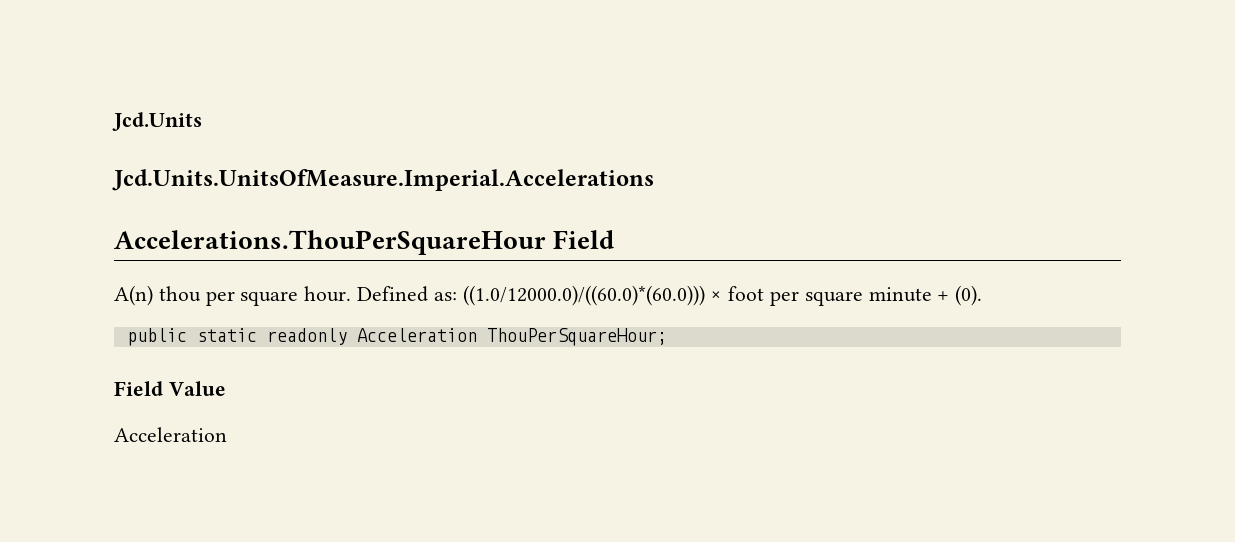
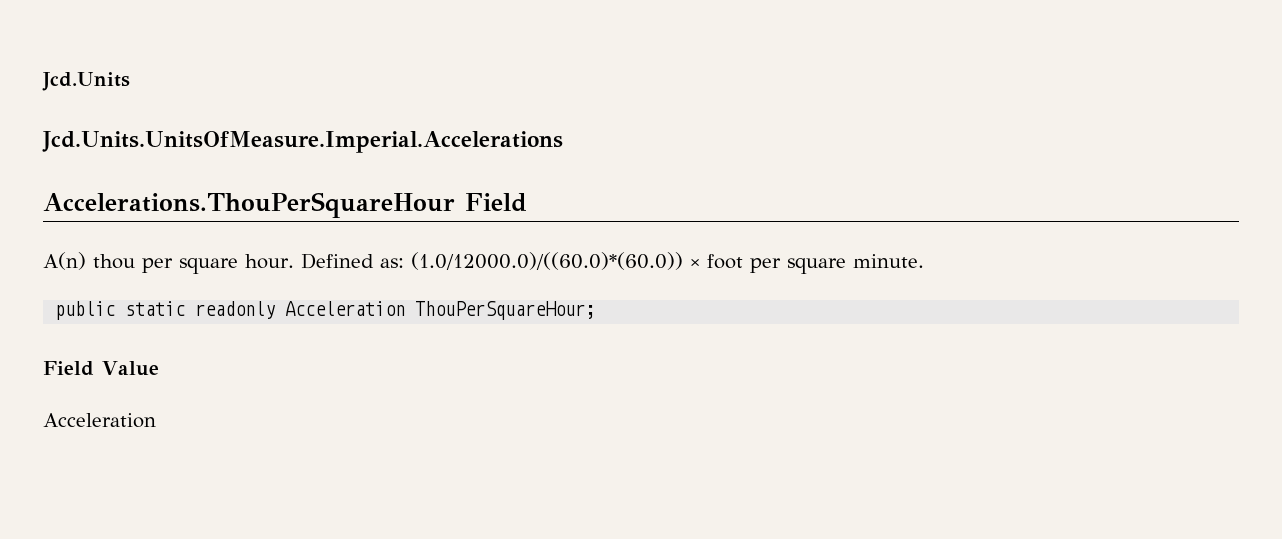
- Defined as: ((1.0/12000.0)/((60.0)*(60.0))) × foot per square minute + (0).
+ Defined as: (1.0/12000.0)/((60.0)*(60.0)) × foot per square minute.

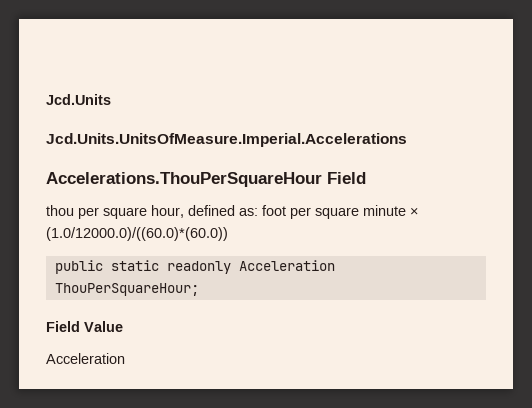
- A(n) thou per square hour. Defined as: (1.0/12000.0)/((60.0)*(60.0)) × foot per square minute.
+ thou per square hour, defined as: foot per square minute × (1.0/12000.0)/((60.0)*(60.0))

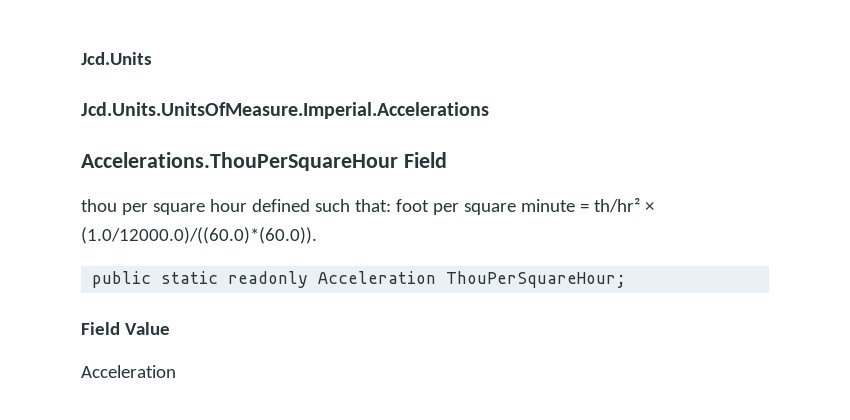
- thou per square hour, defined as: foot per square minute × (1.0/12000.0)/((60.0)*(60.0))
+ thou per square hour defined such that: foot per square minute = th/hr² × (1.0/12000.0)/((60.0)*(60.0)).

